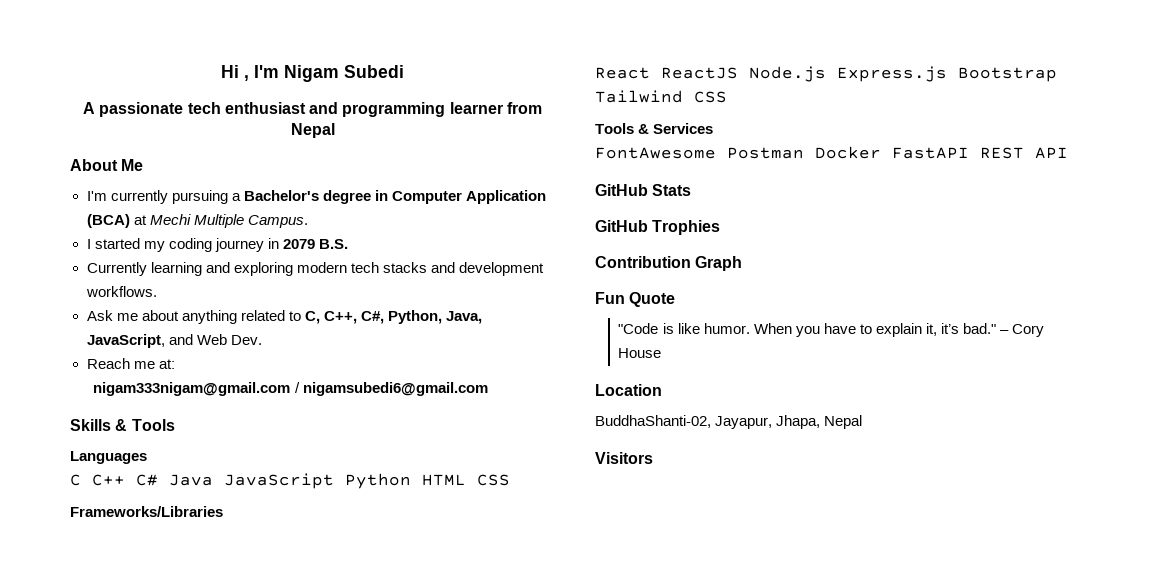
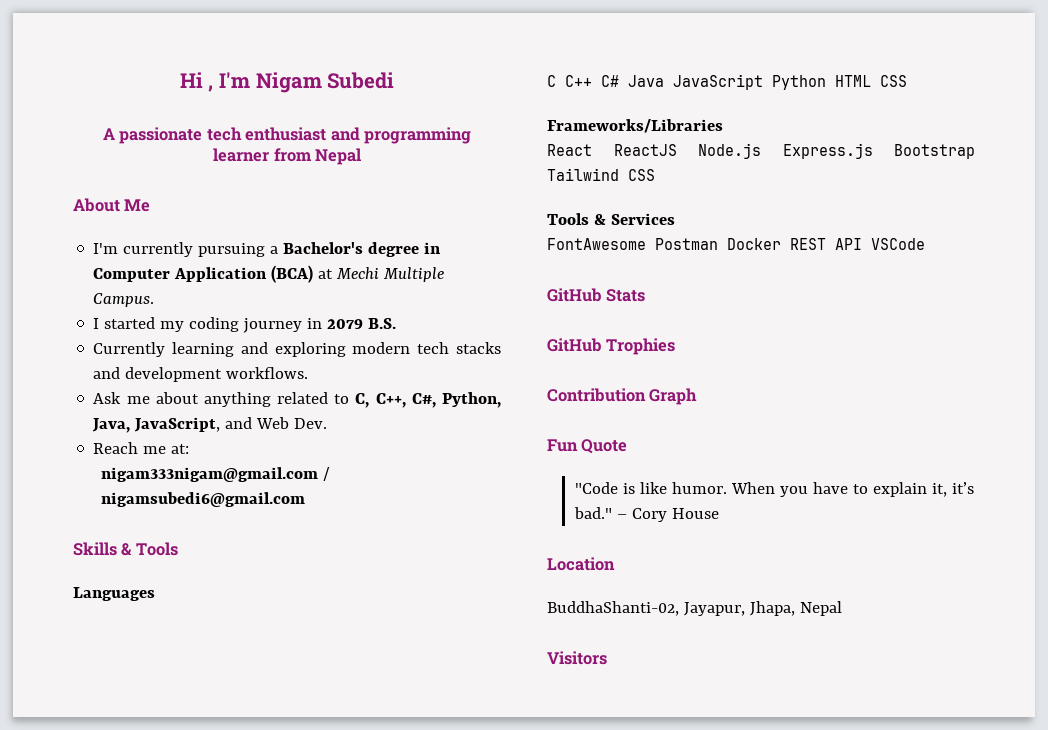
- FontAwesome Postman Docker FastAPI REST API
+ FontAwesome Postman Docker REST API VSCode

